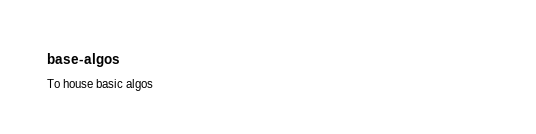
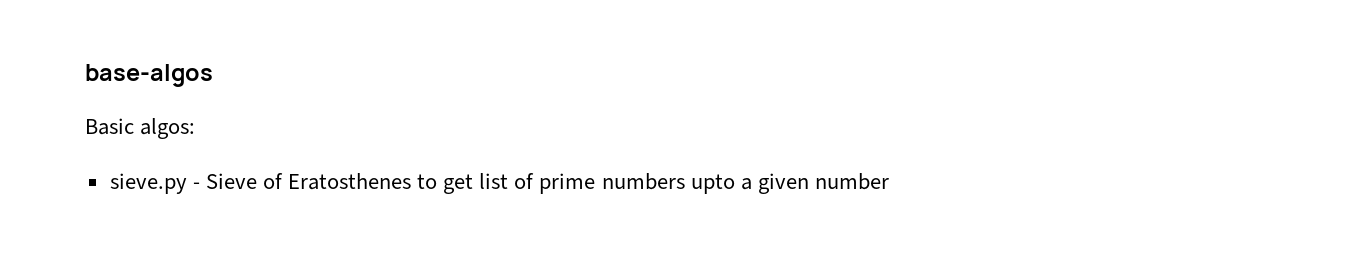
- To house basic algos
+ Basic algos:
+ sieve.py - Sieve of Eratosthenes to get list of prime numbers upto a given number

